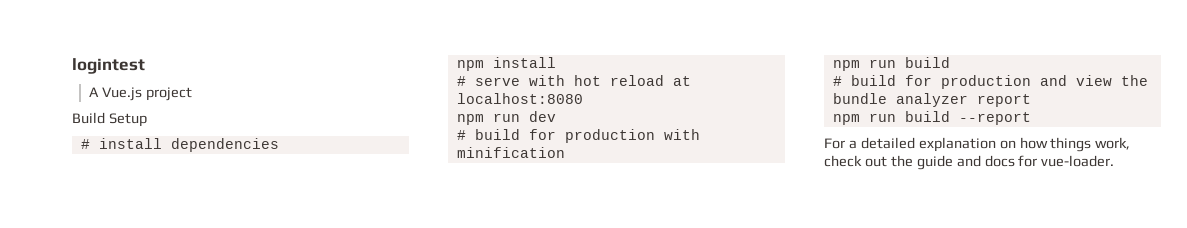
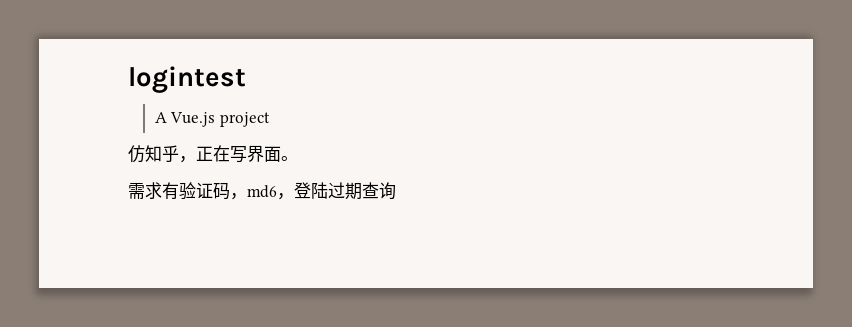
- Build Setup
- # install dependencies
- npm install
- # serve with hot reload at localhost:8080
- npm run dev
- # build for production with minification
- npm run build
- # build for production and view the bundle analyzer report
- npm run build --report
- For a detailed explanation on how things work, check out the guide and docs for vue-loader.
+ 仿知乎，正在写界面。
+ 需求有验证码，md6，登陆过期查询

